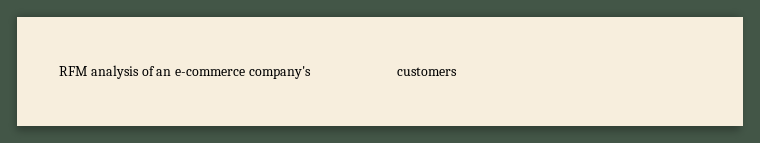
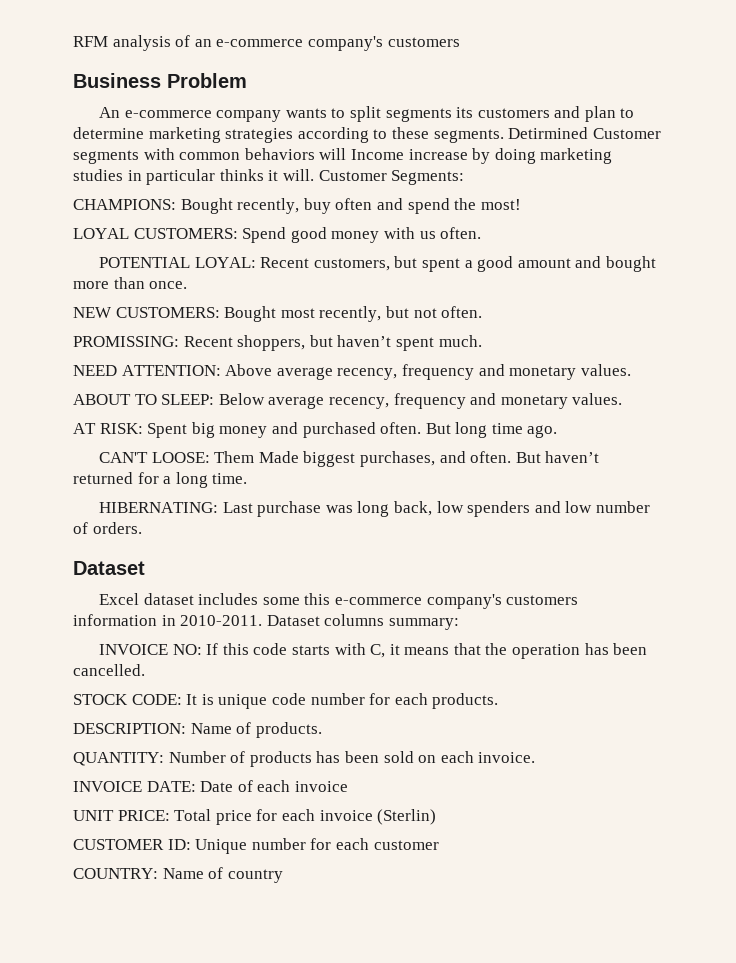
+ Business Problem
+ An e-commerce company wants to split segments its customers and plan to determine marketing strategies according to these segments. Detirmined Customer segments with common behaviors will Income increase by doing marketing studies in particular thinks it will. Customer Segments:
+ CHAMPIONS: Bought recently, buy often and spend the most!
+ LOYAL CUSTOMERS: Spend good money with us often.
+ POTENTIAL LOYAL: Recent customers, but spent a good amount and bought more than once.
+ NEW CUSTOMERS: Bought most recently, but not often.
+ PROMISSING: Recent shoppers, but haven’t spent much.
+ NEED ATTENTION: Above average recency, frequency and monetary values.
+ ABOUT TO SLEEP: Below average recency, frequency and monetary values.
+ AT RISK: Spent big money and purchased often. But long time ago.
+ CAN'T LOOSE: Them Made biggest purchases, and often. But haven’t returned for a long time.
+ HIBERNATING: Last purchase was long back, low spenders and low number of orders.
+ Dataset
+ Excel dataset includes some this e-commerce company's customers information in 2010-2011. Dataset columns summary:
+ INVOICE NO: If this code starts with C, it means that the operation has been cancelled.
+ STOCK CODE: It is unique code number for each products.
+ DESCRIPTION: Name of products.
+ QUANTITY: Number of products has been sold on each invoice.
+ INVOICE DATE: Date of each invoice
+ UNIT PRICE: Total price for each invoice (Sterlin)
+ CUSTOMER ID: Unique number for each customer
+ COUNTRY: Name of country

